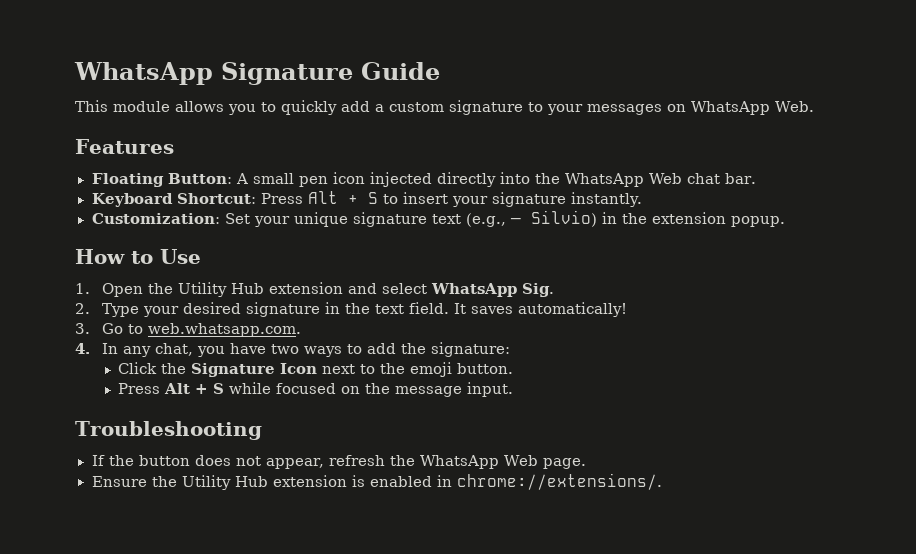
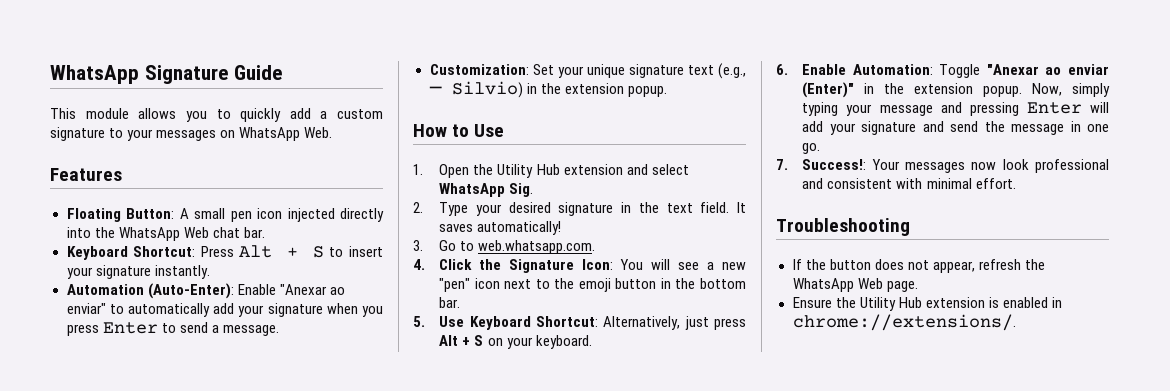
+ Automation (Auto-Enter): Enable "Anexar ao enviar" to automatically add your signature when you press Enter to send a message.
- 4. In any chat, you have two ways to add the signature:
- Click the Signature Icon next to the emoji button.
- Press Alt + S while focused on the message input.
+ 4. Click the Signature Icon: You will see a new "pen" icon next to the emoji button in the bottom bar.
+ 5. Use Keyboard Shortcut: Alternatively, just press Alt + S on your keyboard.
+ 6. Enable Automation: Toggle "Anexar ao enviar (Enter)" in the extension popup. Now, simply typing your message and pressing Enter will add your signature and send the message in one go.
+ 7. Success!: Your messages now look professional and consistent with minimal effort.

